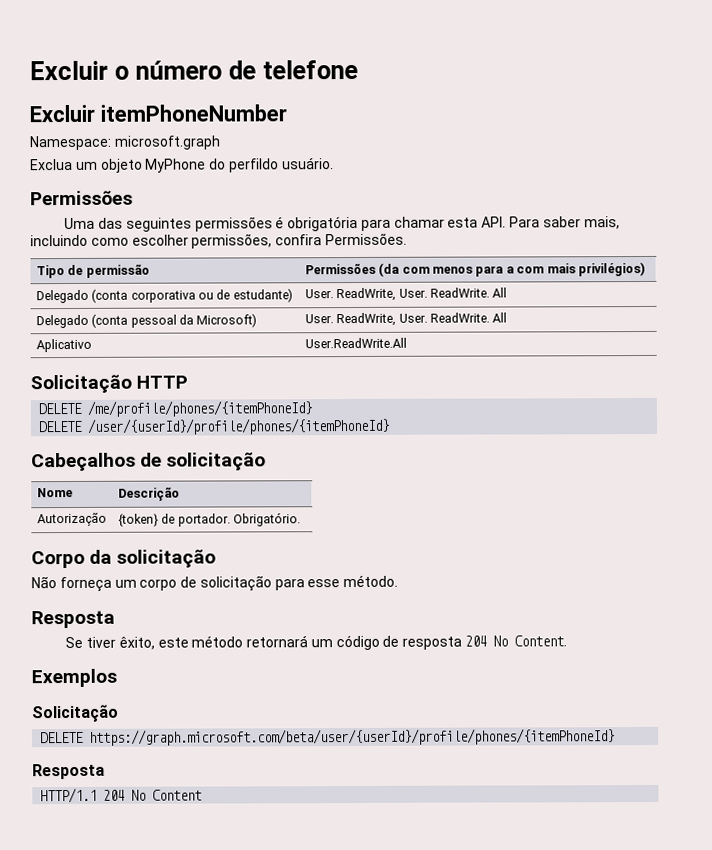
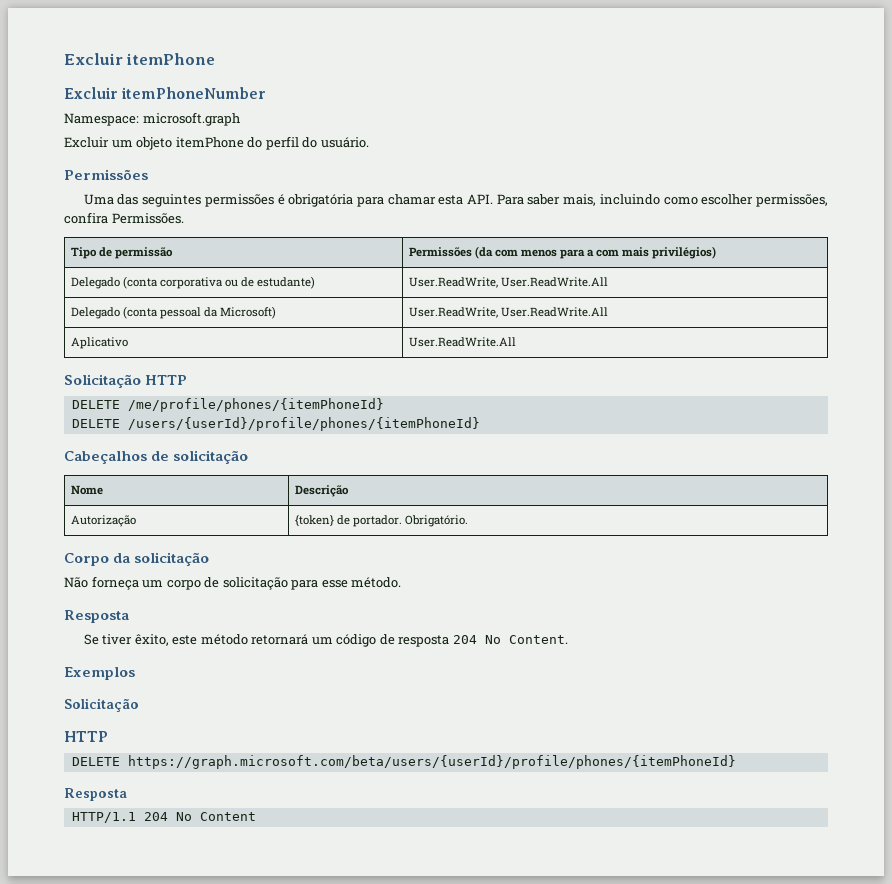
- Excluir o número de telefone
+ Excluir itemPhone
- Exclua um objeto MyPhone do perfildo usuário.
+ Excluir um objeto itemPhone do perfil do usuário.
- Delegado (conta corporativa ou de estudante) | User. ReadWrite, User. ReadWrite. All
+ Delegado (conta corporativa ou de estudante) | User.ReadWrite, User.ReadWrite.All
- Delegado (conta pessoal da Microsoft) | User. ReadWrite, User. ReadWrite. All
+ Delegado (conta pessoal da Microsoft) | User.ReadWrite, User.ReadWrite.All
- DELETE /user/{userId}/profile/phones/{itemPhoneId}
+ DELETE /users/{userId}/profile/phones/{itemPhoneId}
  Exemplos
  Solicitação
- DELETE https://graph.microsoft.com/beta/user/{userId}/profile/phones/{itemPhoneId}
+ HTTP
+ DELETE https://graph.microsoft.com/beta/users/{userId}/profile/phones/{itemPhoneId}

